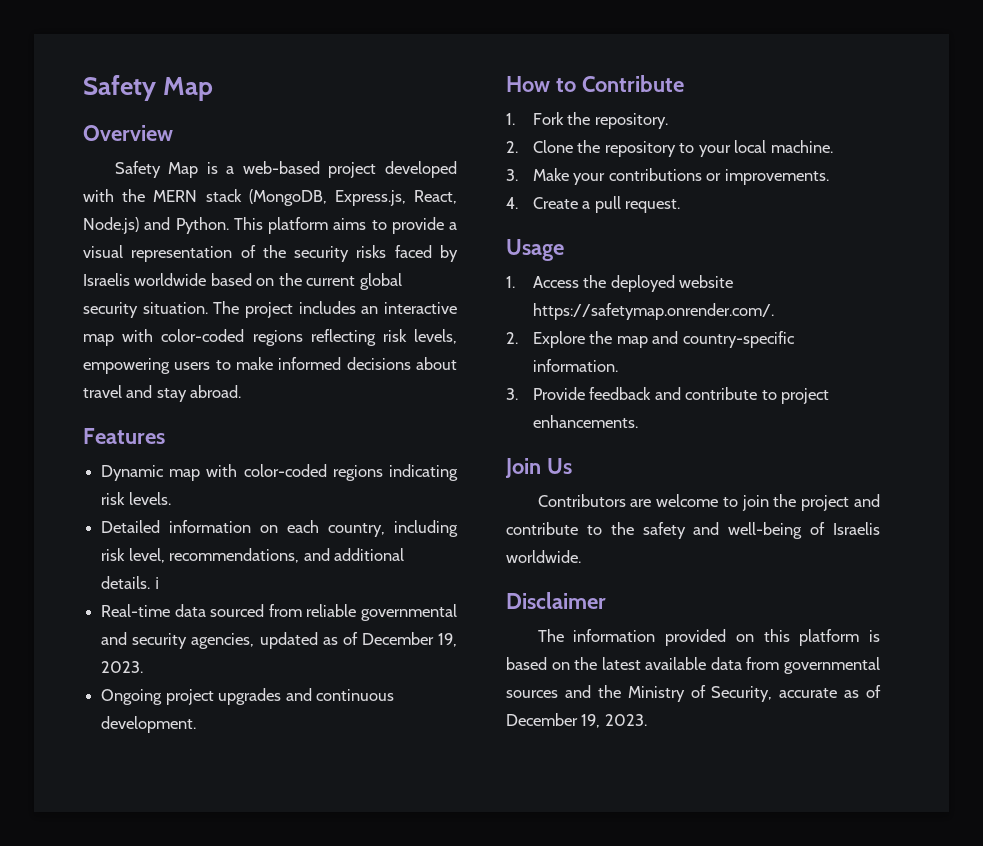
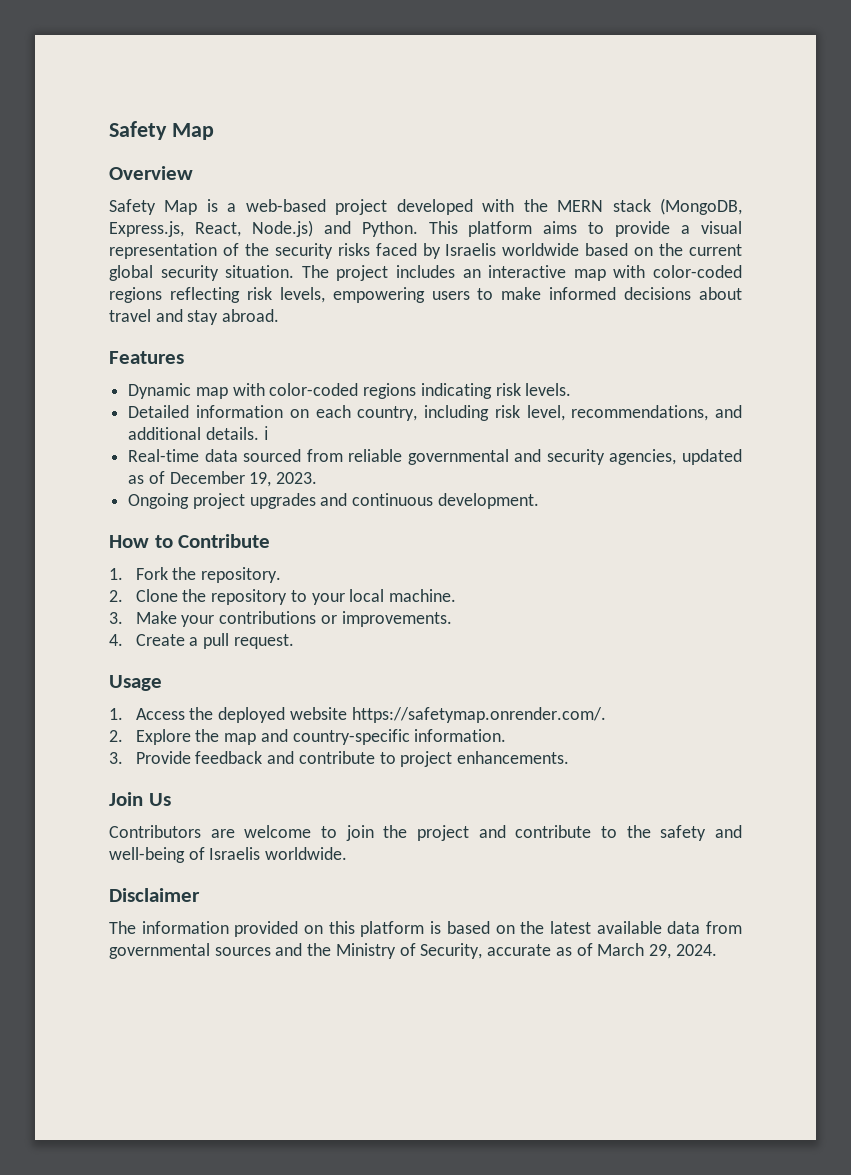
- The information provided on this platform is based on the latest available data from governmental sources and the Ministry of Security, accurate as of December 19, 2023.
+ The information provided on this platform is based on the latest available data from governmental sources and the Ministry of Security, accurate as of March 29, 2024.

